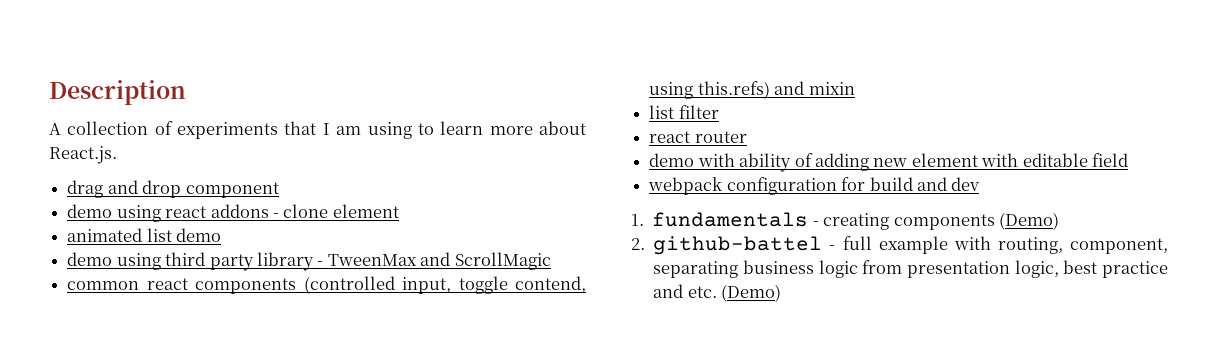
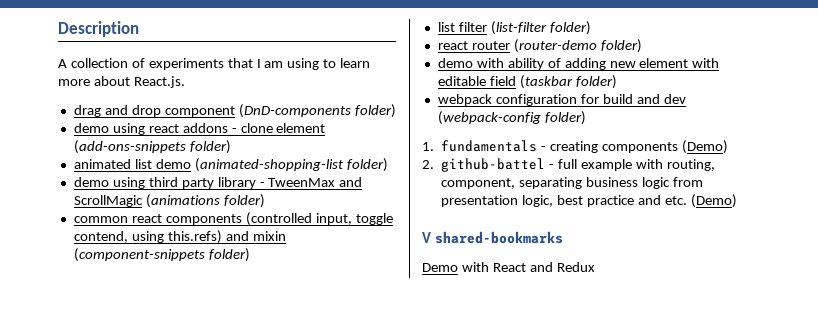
- drag and drop component
+ drag and drop component (DnD-components folder)
- demo using react addons - clone element
+ demo using react addons - clone element (add-ons-snippets folder)
- animated list demo
+ animated list demo (animated-shopping-list folder)
- demo using third party library - TweenMax and ScrollMagic
+ demo using third party library - TweenMax and ScrollMagic (animations folder)
- common react components (controlled input, toggle contend, using this.refs) and mixin
+ common react components (controlled input, toggle contend, using this.refs) and mixin (component-snippets folder)
- list filter
+ list filter (list-filter folder)
- react router
+ react router (router-demo folder)
- demo with ability of adding new element with editable field
+ demo with ability of adding new element with editable field (taskbar folder)
- webpack configuration for build and dev
+ webpack configuration for build and dev (webpack-config folder)
+ V shared-bookmarks
+ Demo with React and Redux

